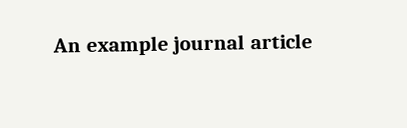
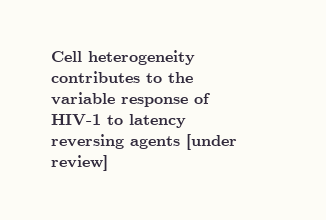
- An example journal article
+ Cell heterogeneity contributes to the variable response of HIV-1 to latency reversing agents [under review]

